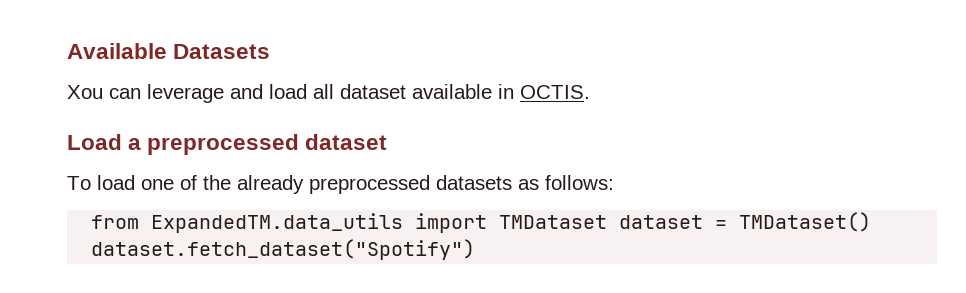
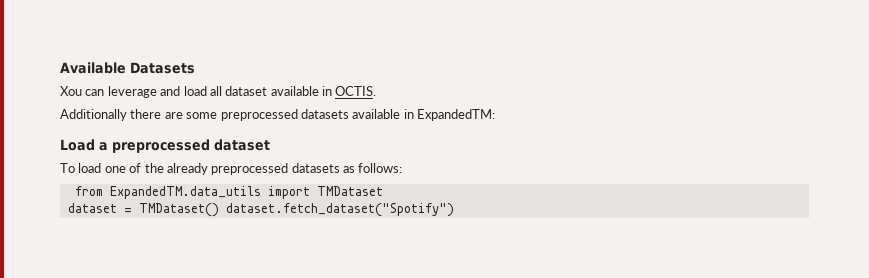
+ Additionally there are some preprocessed datasets available in ExpandedTM:
- from ExpandedTM.data_utils import TMDataset dataset = TMDataset() dataset.fetch_dataset("Spotify")
+ from ExpandedTM.data_utils import TMDataset
+ dataset = TMDataset() dataset.fetch_dataset("Spotify")

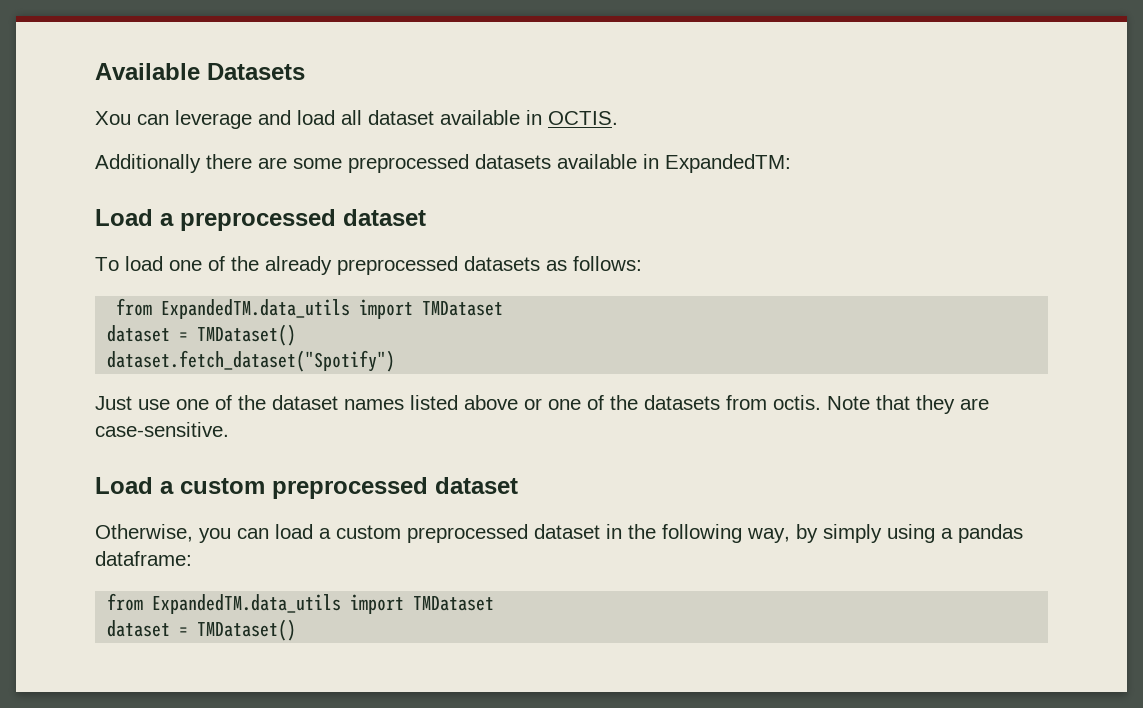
  To load one of the already preprocessed datasets as follows:
  from ExpandedTM.data_utils import TMDataset
- dataset = TMDataset() dataset.fetch_dataset("Spotify")
+ dataset = TMDataset()
+ dataset.fetch_dataset("Spotify")
+ Just use one of the dataset names listed above or one of the datasets from octis. Note that they are case-sensitive.
+ Load a custom preprocessed dataset
+ Otherwise, you can load a custom preprocessed dataset in the following way, by simply using a pandas dataframe:
+ from ExpandedTM.data_utils import TMDataset
+ dataset = TMDataset()

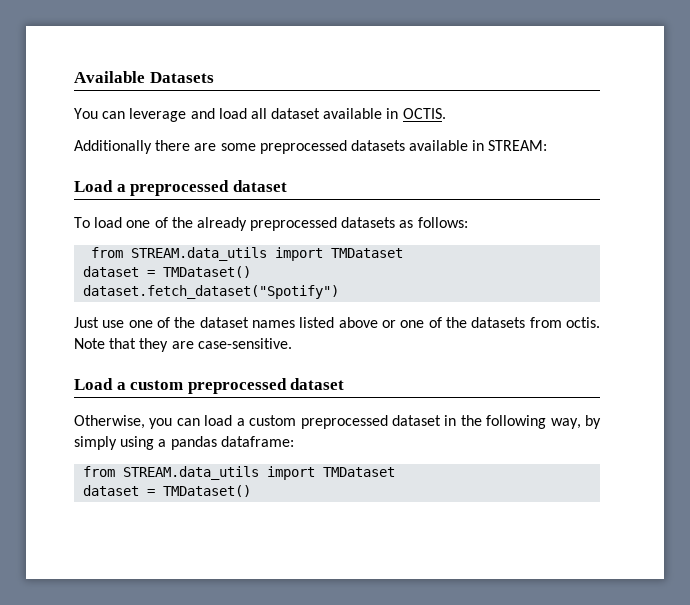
- Xou can leverage and load all dataset available in OCTIS.
+ You can leverage and load all dataset available in OCTIS.
- Additionally there are some preprocessed datasets available in ExpandedTM:
+ Additionally there are some preprocessed datasets available in STREAM:
  To load one of the already preprocessed datasets as follows:
- from ExpandedTM.data_utils import TMDataset
+ from STREAM.data_utils import TMDataset
  Otherwise, you can load a custom preprocessed dataset in the following way, by simply using a pandas dataframe:
- from ExpandedTM.data_utils import TMDataset
+ from STREAM.data_utils import TMDataset

